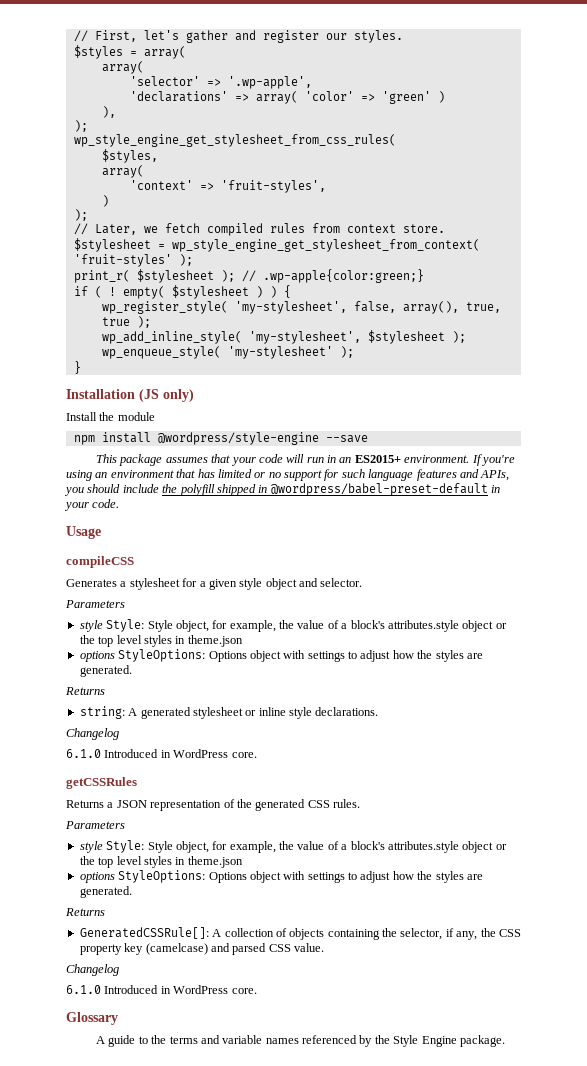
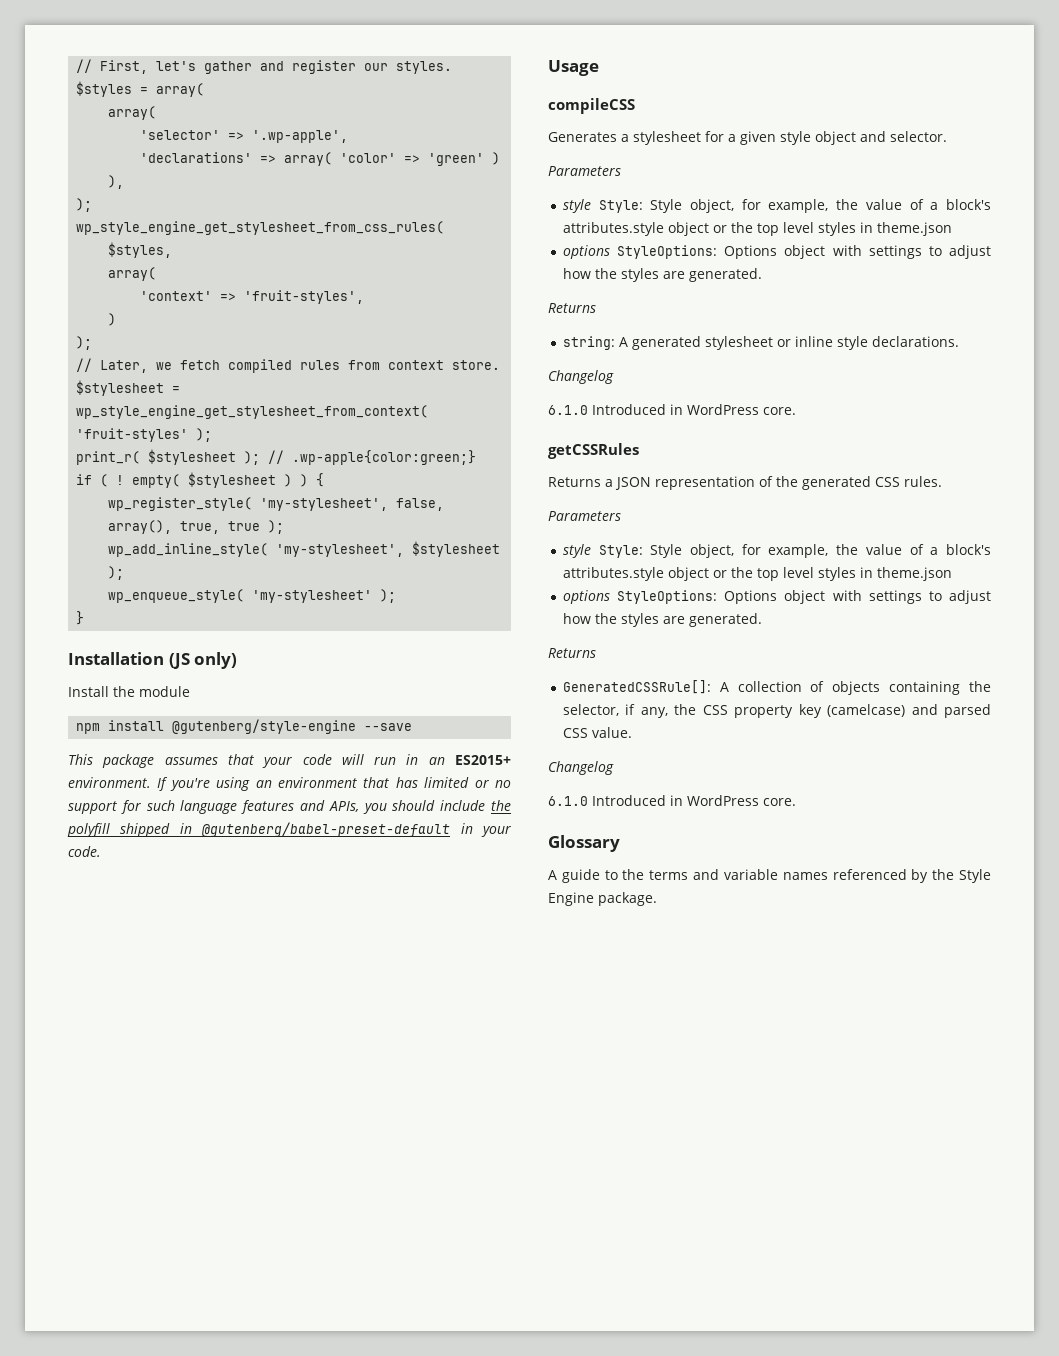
- npm install @wordpress/style-engine --save
+ npm install @gutenberg/style-engine --save
- If you're using an environment that has limited or no support for such language features and APIs, you should include the polyfill shipped in @wordpress/babel-preset-default in your code.
+ If you're using an environment that has limited or no support for such language features and APIs, you should include the polyfill shipped in @gutenberg/babel-preset-default in your code.

